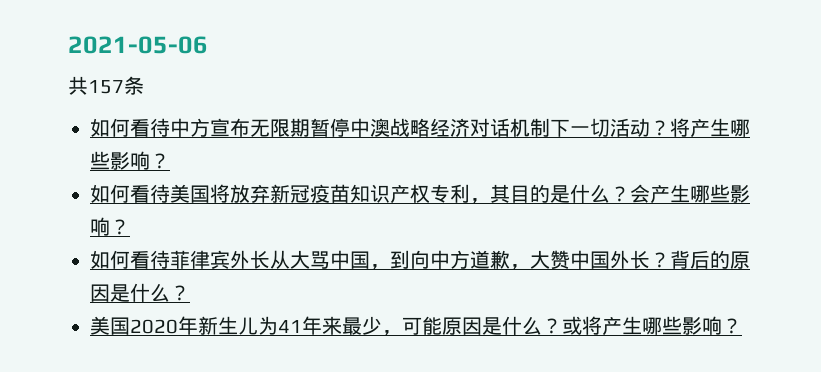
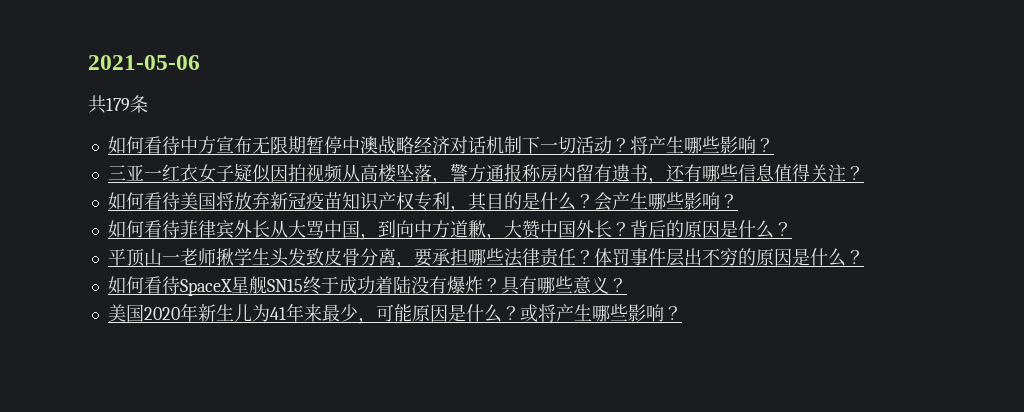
- 共157条
+ 共179条
+ 三亚一红衣女子疑似因拍视频从高楼坠落，警方通报称房内留有遗书，还有哪些信息值得关注？
+ 平顶山一老师揪学生头发致皮骨分离，要承担哪些法律责任？体罚事件层出不穷的原因是什么？
+ 如何看待SpaceX星舰SN15终于成功着陆没有爆炸？具有哪些意义？

